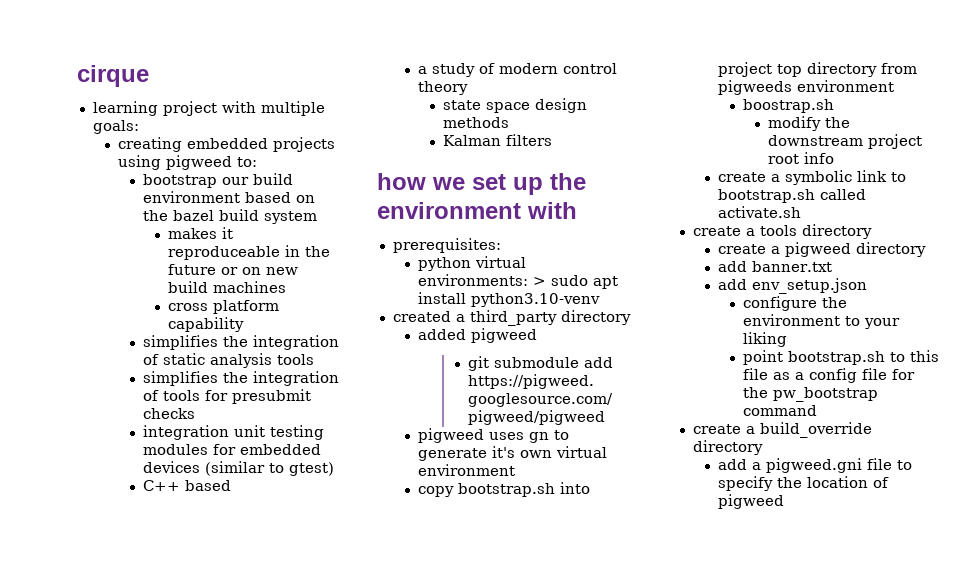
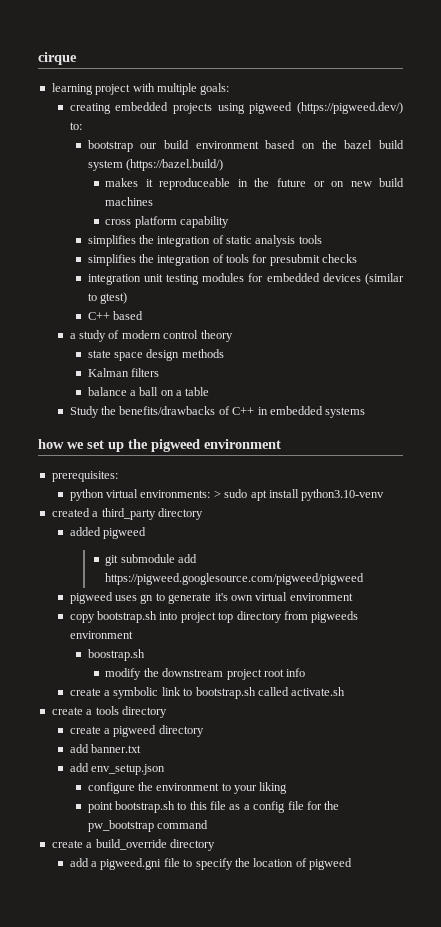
- creating embedded projects using pigweed to:
+ creating embedded projects using pigweed (https://pigweed.dev/) to:
- bootstrap our build environment based on the bazel build system
+ bootstrap our build environment based on the bazel build system (https://bazel.build/)
+ balance a ball on a table
+ Study the benefits/drawbacks of C++ in embedded systems
- how we set up the environment with
+ how we set up the pigweed environment

